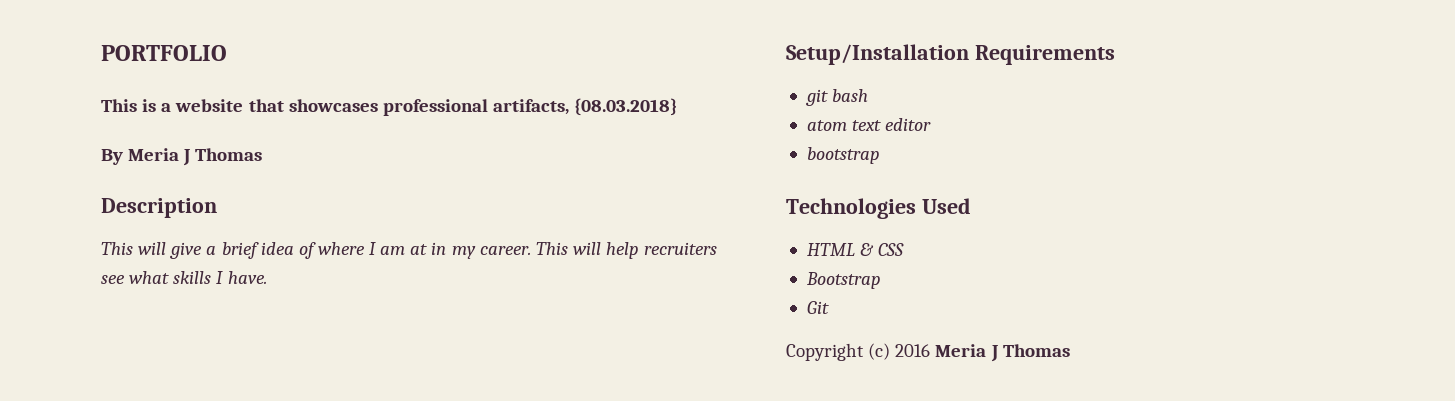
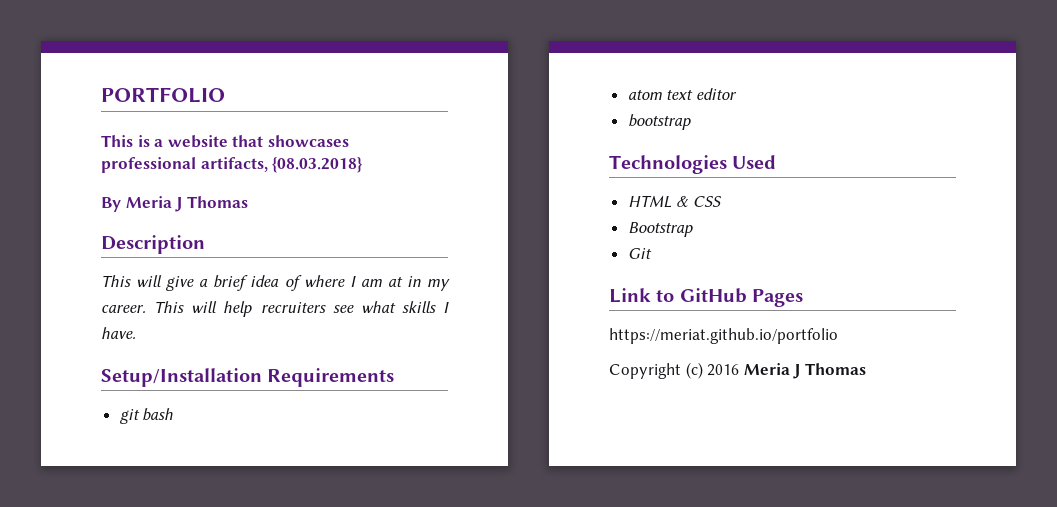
+ Link to GitHub Pages
+ https://meriat.github.io/portfolio

